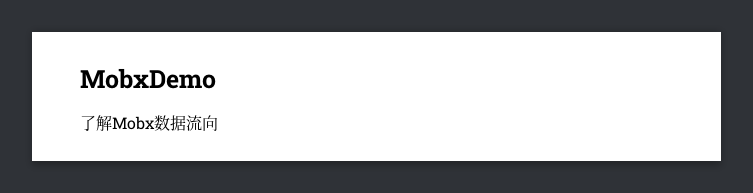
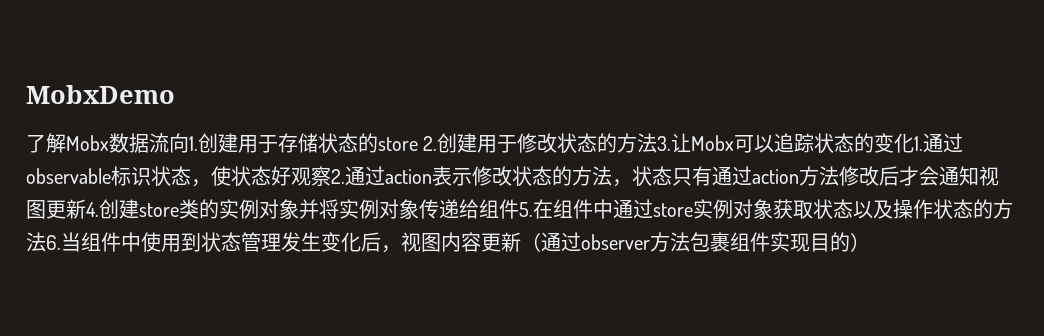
- 了解Mobx数据流向
+ 了解Mobx数据流向1.创建用于存储状态的store 2.创建用于修改状态的方法3.让Mobx可以追踪状态的变化1.通过observable标识状态，使状态好观察2.通过action表示修改状态的方法，状态只有通过action方法修改后才会通知视图更新4.创建store类的实例对象并将实例对象传递给组件5.在组件中通过store实例对象获取状态以及操作状态的方法6.当组件中使用到状态管理发生变化后，视图内容更新（通过observer方法包裹组件实现目的）

